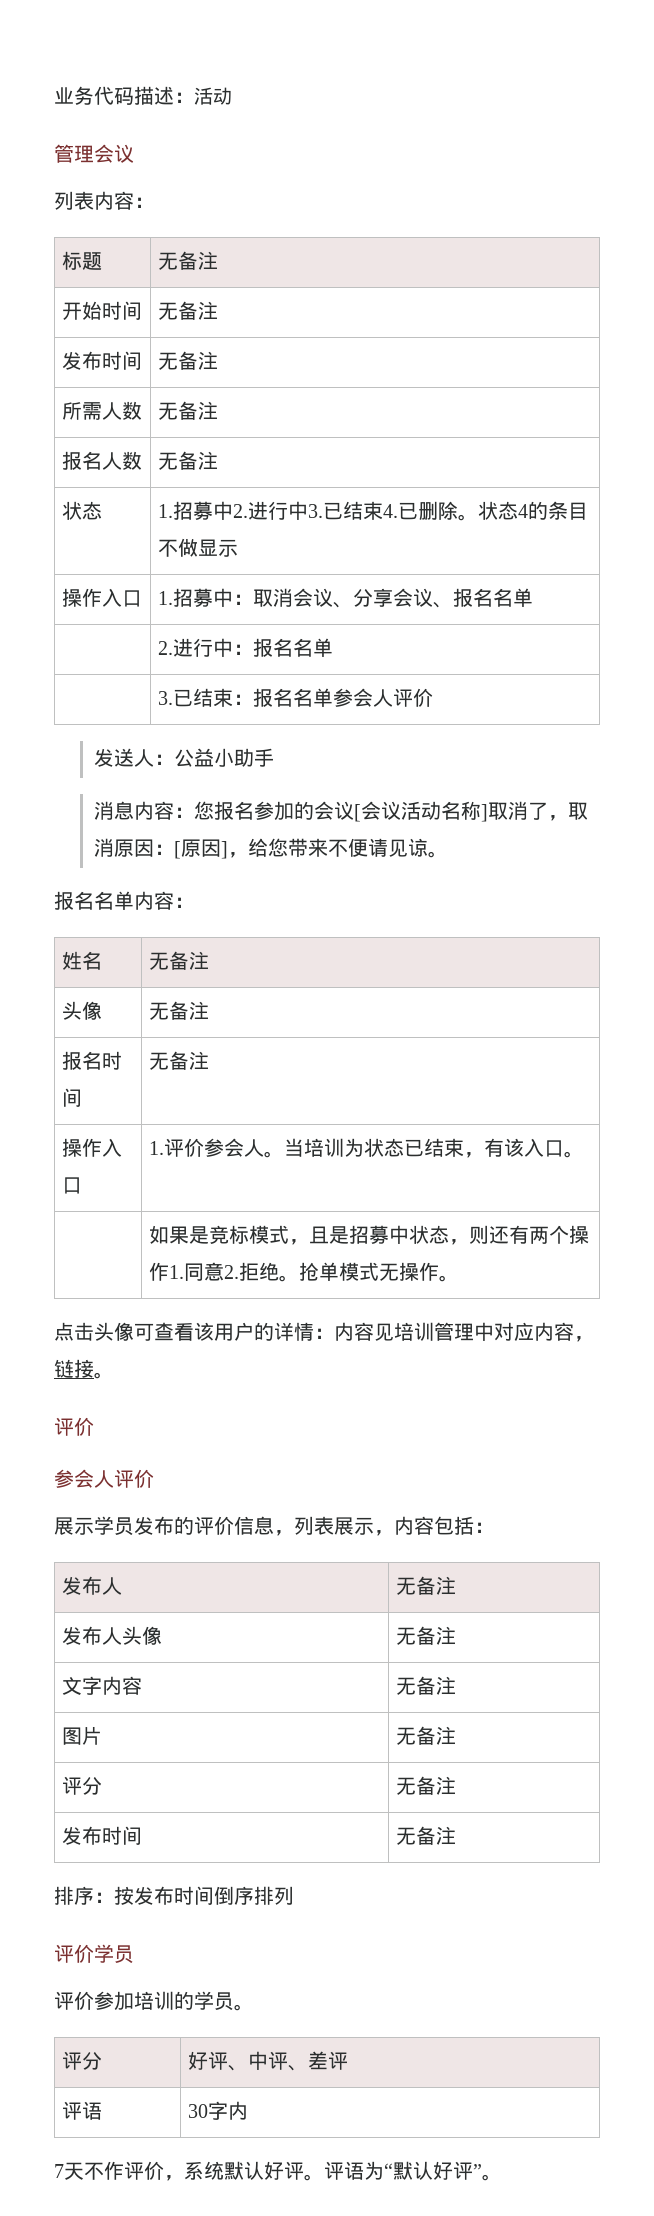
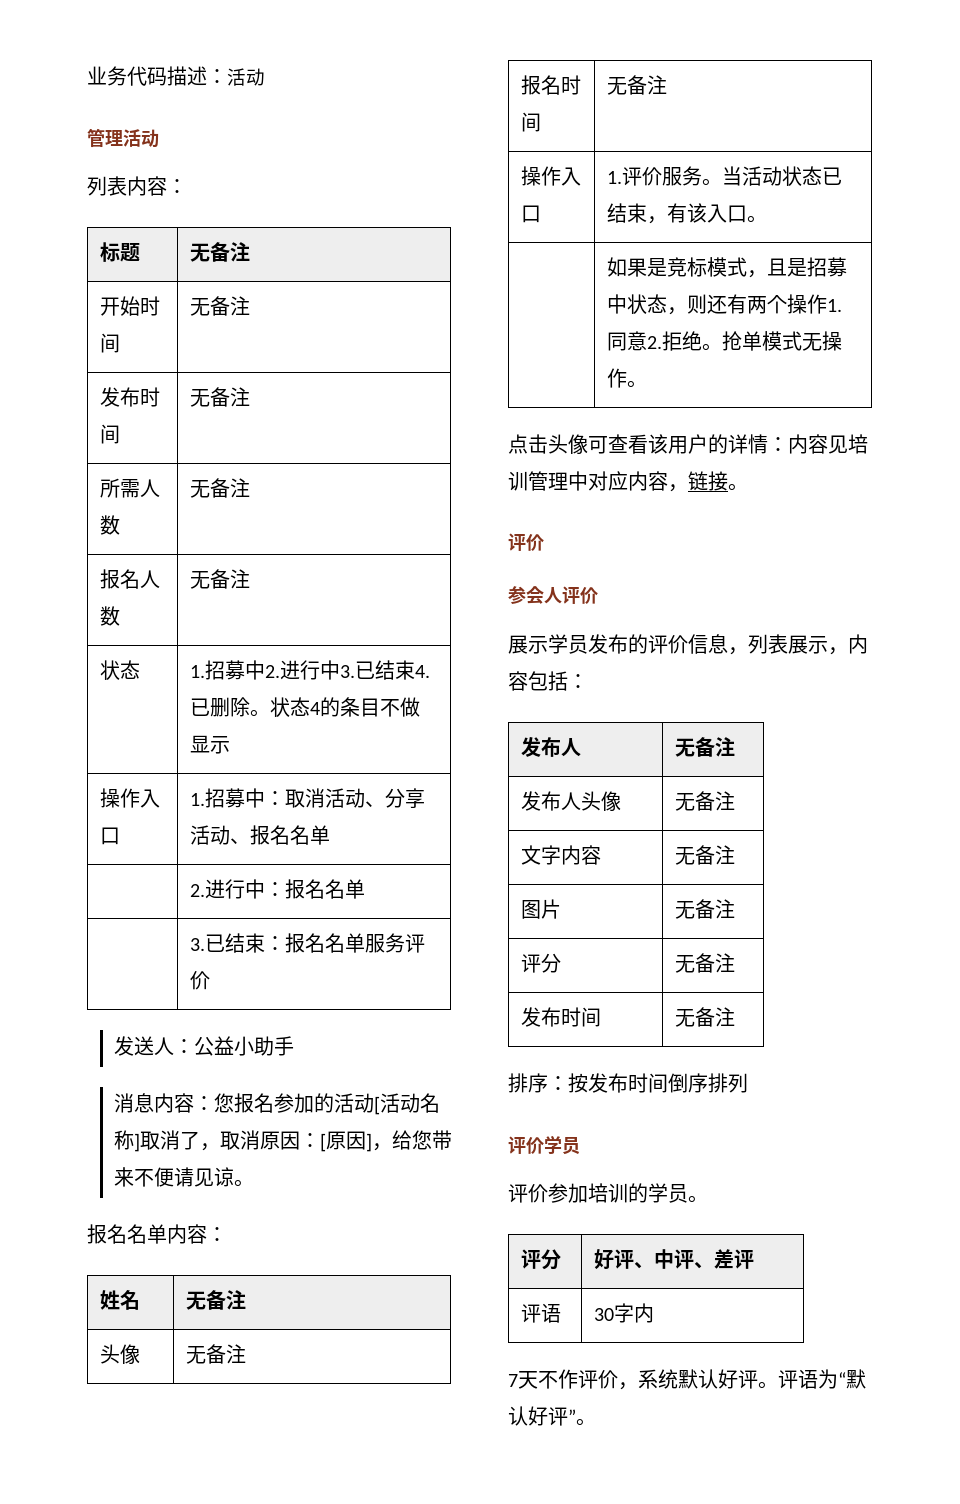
- 管理会议
+ 管理活动
- 操作入口 | 1.招募中：取消会议、分享会议、报名名单
+ 操作入口 | 1.招募中：取消活动、分享活动、报名名单
- | 3.已结束：报名名单参会人评价
+ | 3.已结束：报名名单服务评价
- 消息内容：您报名参加的会议[会议活动名称]取消了，取消原因：[原因]，给您带来不便请见谅。
+ 消息内容：您报名参加的活动[活动名称]取消了，取消原因：[原因]，给您带来不便请见谅。
- 操作入口 | 1.评价参会人。当培训为状态已结束，有该入口。
+ 操作入口 | 1.评价服务。当活动状态已结束，有该入口。

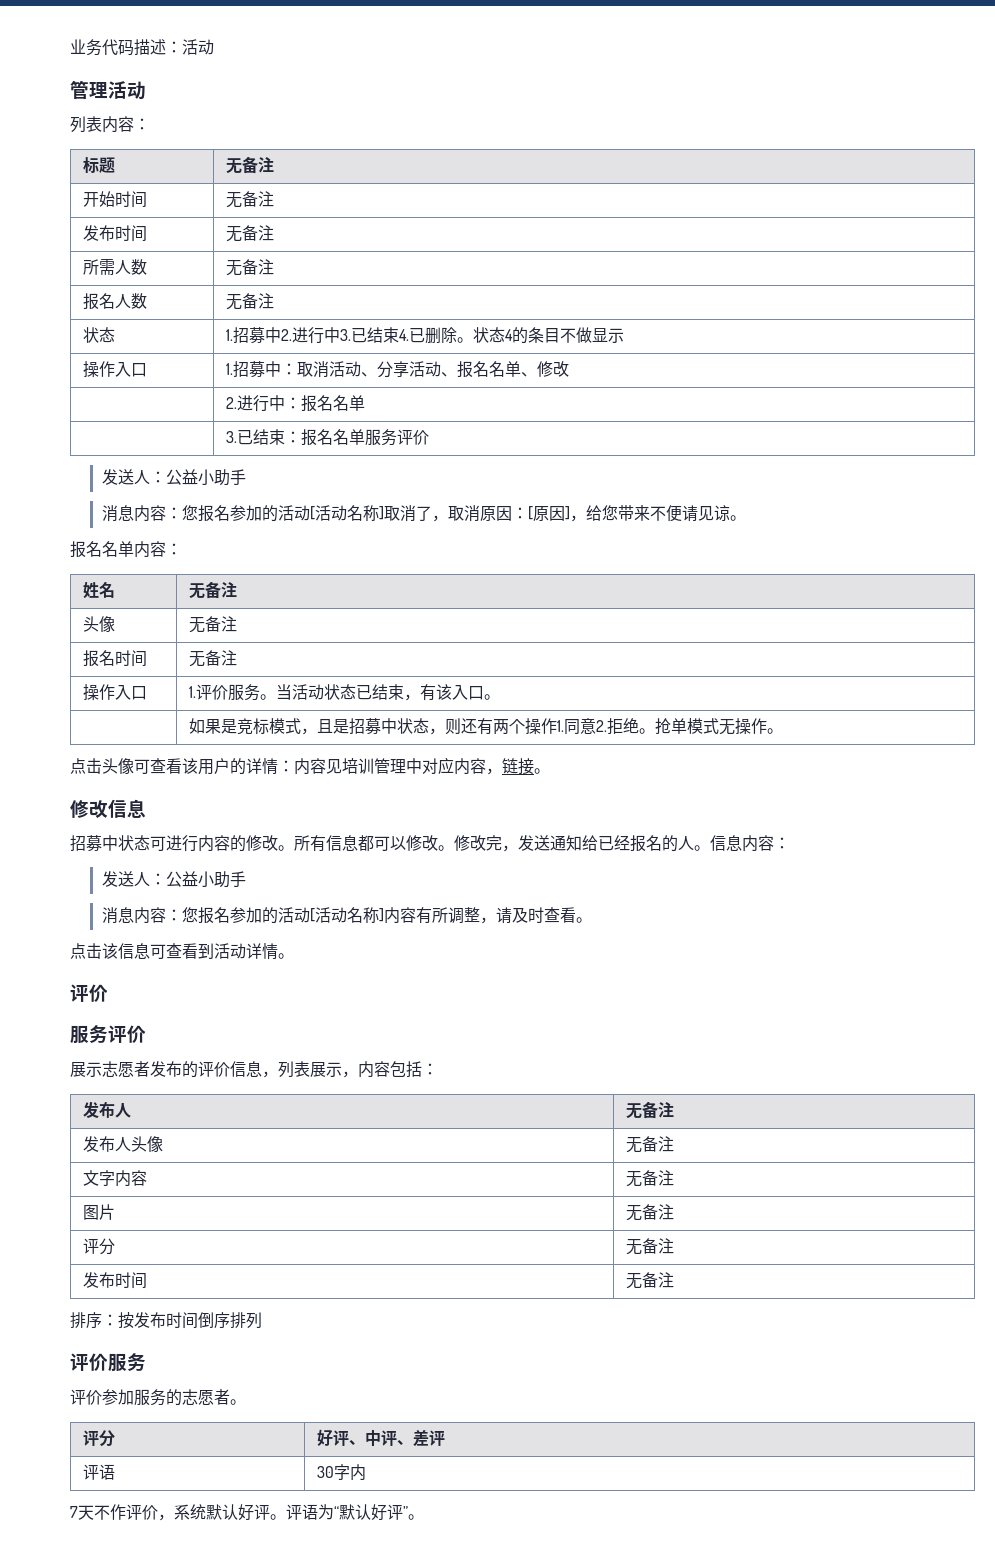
- 操作入口 | 1.招募中：取消活动、分享活动、报名名单
+ 操作入口 | 1.招募中：取消活动、分享活动、报名名单、修改
  点击头像可查看该用户的详情：内容见培训管理中对应内容，链接。
+ 修改信息
+ 招募中状态可进行内容的修改。所有信息都可以修改。修改完，发送通知给已经报名的人。信息内容：
+ 发送人：公益小助手
+ 消息内容：您报名参加的活动[活动名称]内容有所调整，请及时查看。
+ 点击该信息可查看到活动详情。
  评价
- 参会人评价
+ 服务评价
- 展示学员发布的评价信息，列表展示，内容包括：
+ 展示志愿者发布的评价信息，列表展示，内容包括：
  排序：按发布时间倒序排列
- 评价学员
+ 评价服务
- 评价参加培训的学员。
+ 评价参加服务的志愿者。

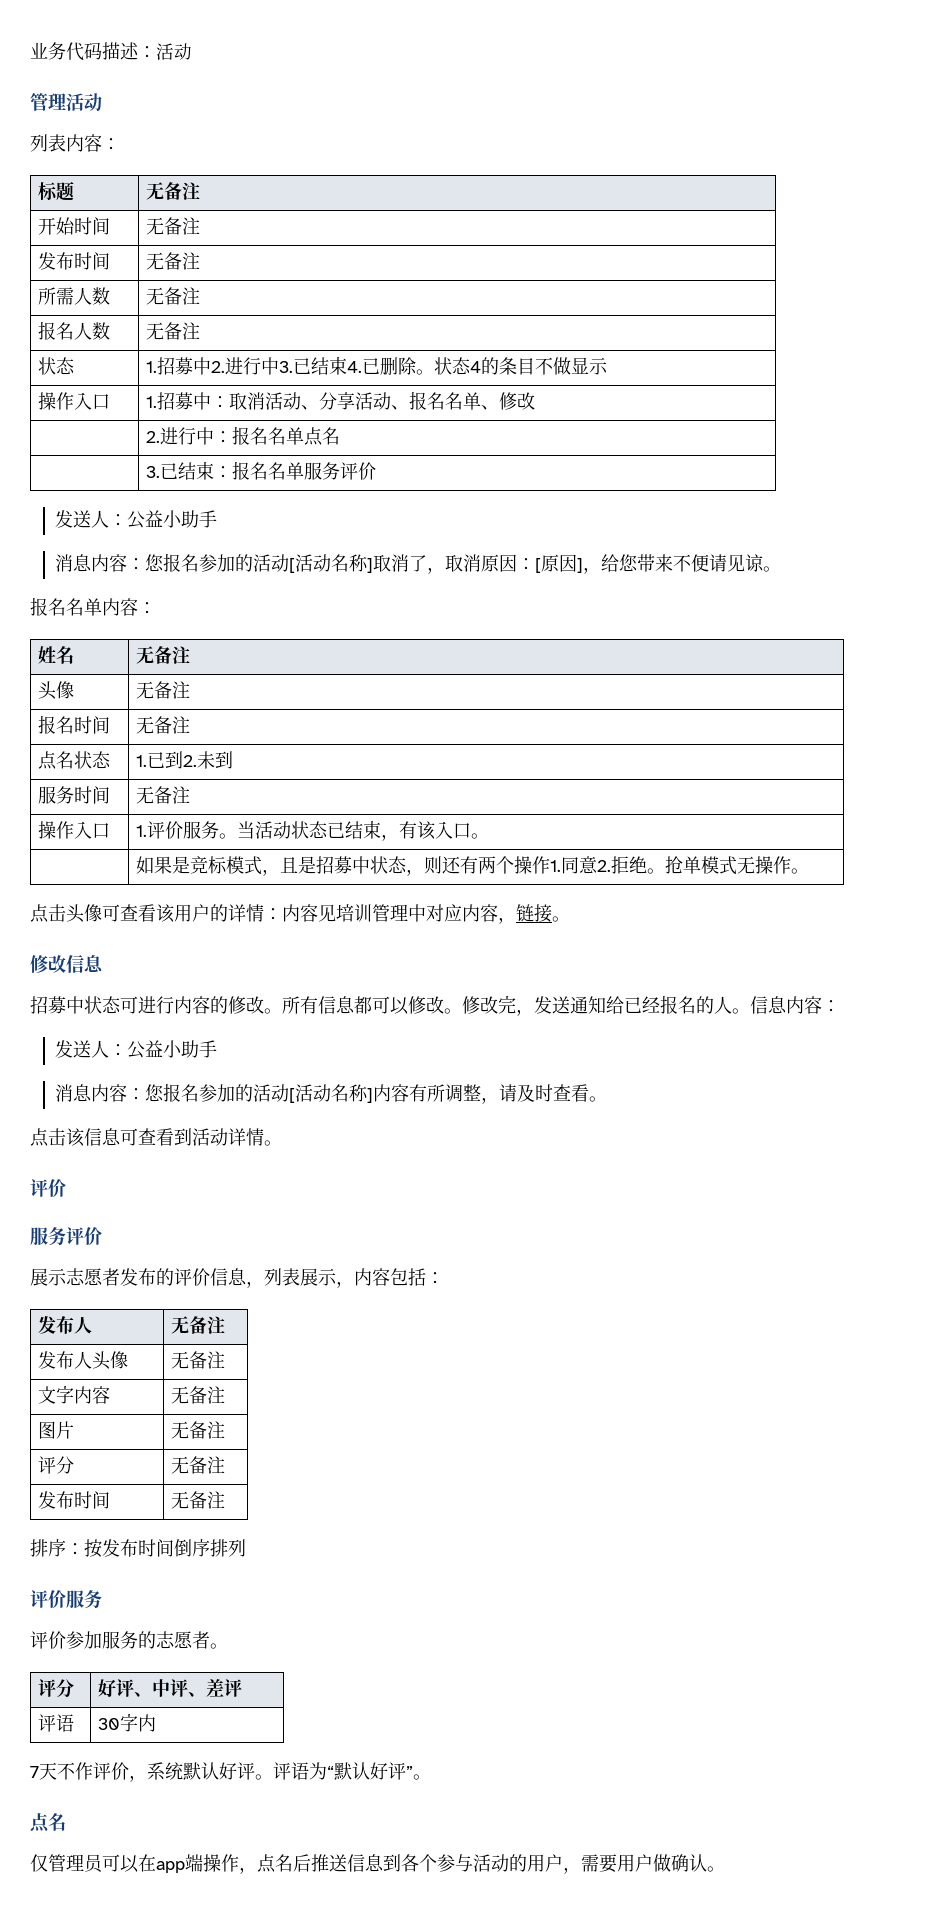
- | 2.进行中：报名名单
+ | 2.进行中：报名名单点名
+ 点名状态 | 1.已到2.未到
+ 服务时间 | 无备注
  评语为“默认好评”。
+ 点名
+ 仅管理员可以在app端操作，点名后推送信息到各个参与活动的用户，需要用户做确认。

